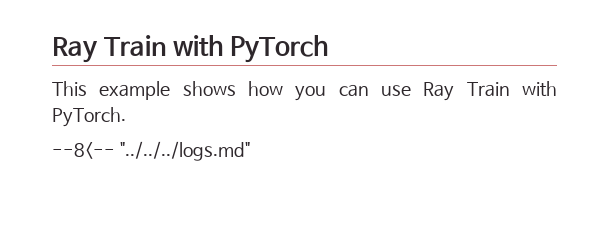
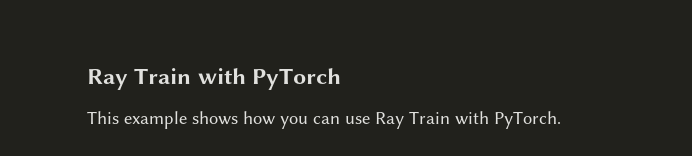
- --8<-- "../../../logs.md"

